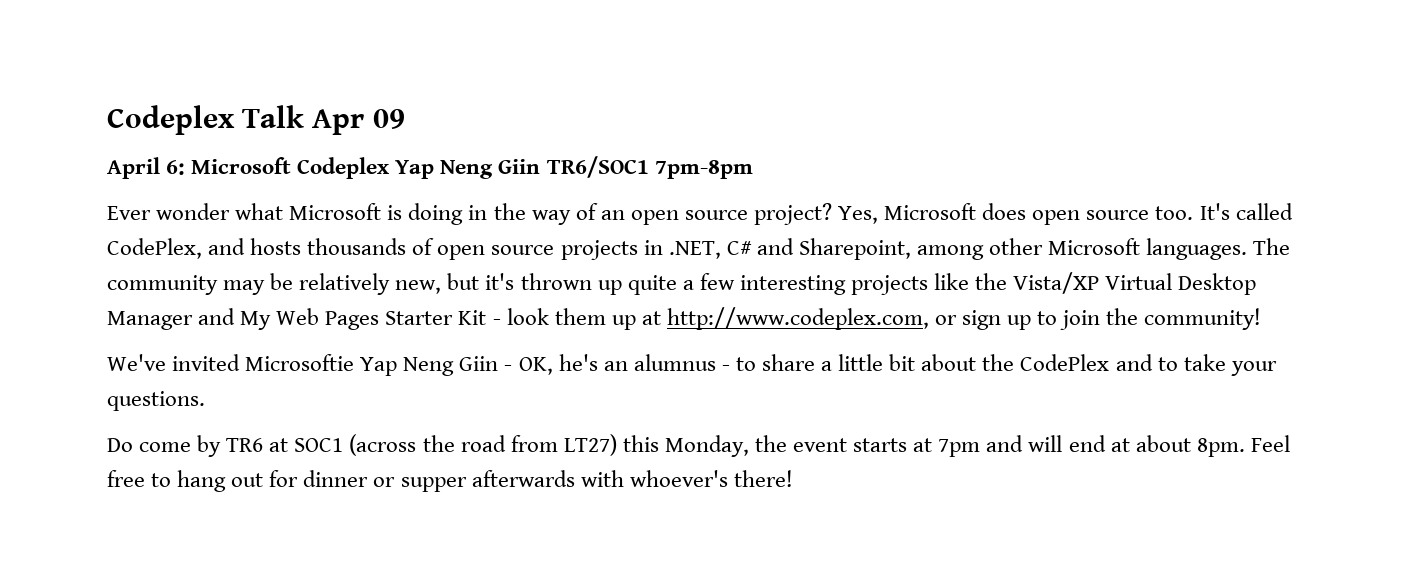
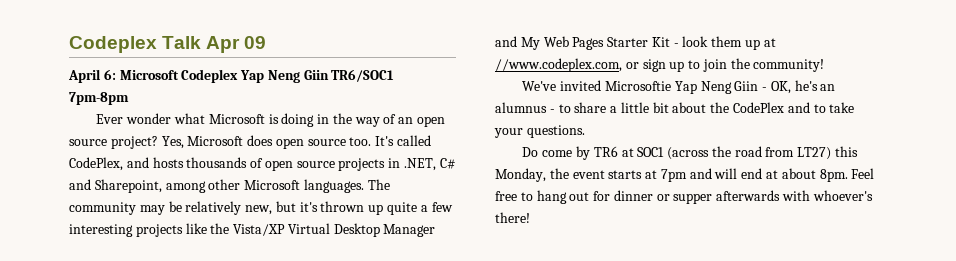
- The community may be relatively new, but it's thrown up quite a few interesting projects like the Vista/XP Virtual Desktop Manager and My Web Pages Starter Kit - look them up at http://www.codeplex.com, or sign up to join the community!
+ The community may be relatively new, but it's thrown up quite a few interesting projects like the Vista/XP Virtual Desktop Manager and My Web Pages Starter Kit - look them up at //www.codeplex.com, or sign up to join the community!

